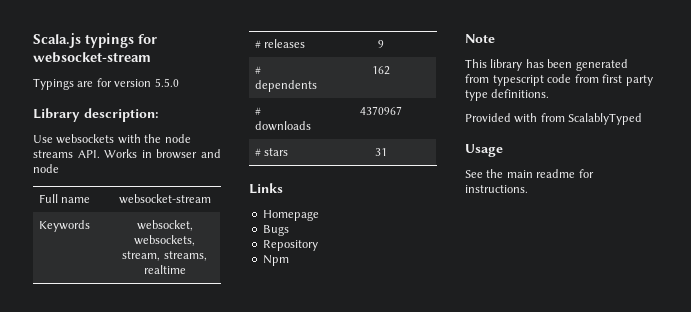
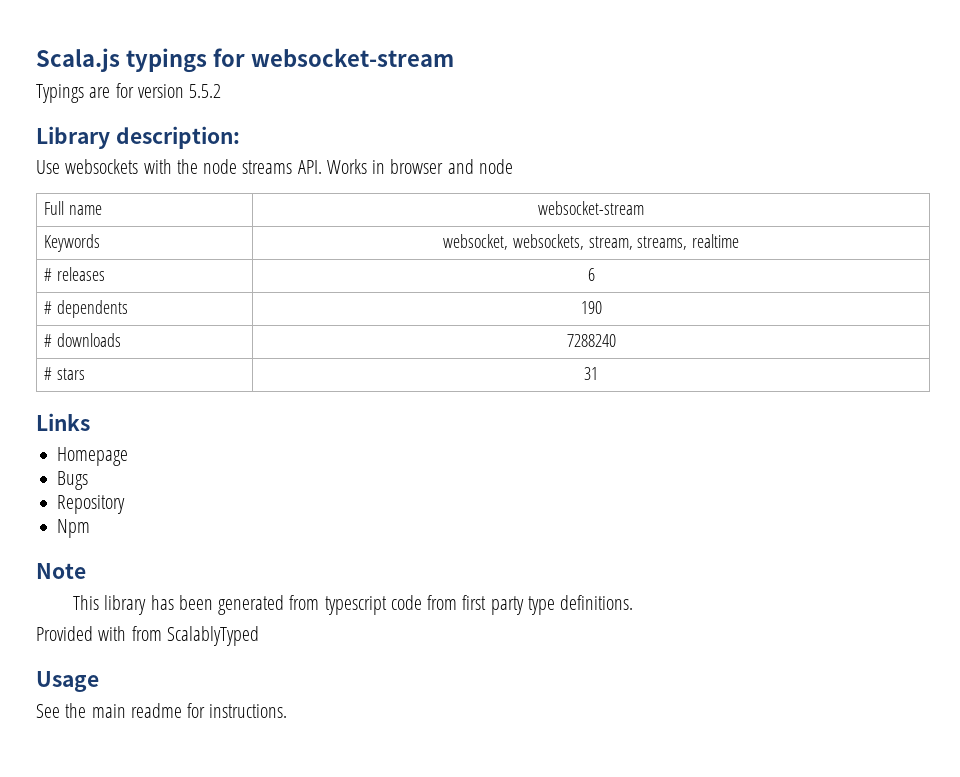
- Typings are for version 5.5.0
+ Typings are for version 5.5.2
- # releases | 9
+ # releases | 6
- # dependents | 162
+ # dependents | 190
- # downloads | 4370967
+ # downloads | 7288240

